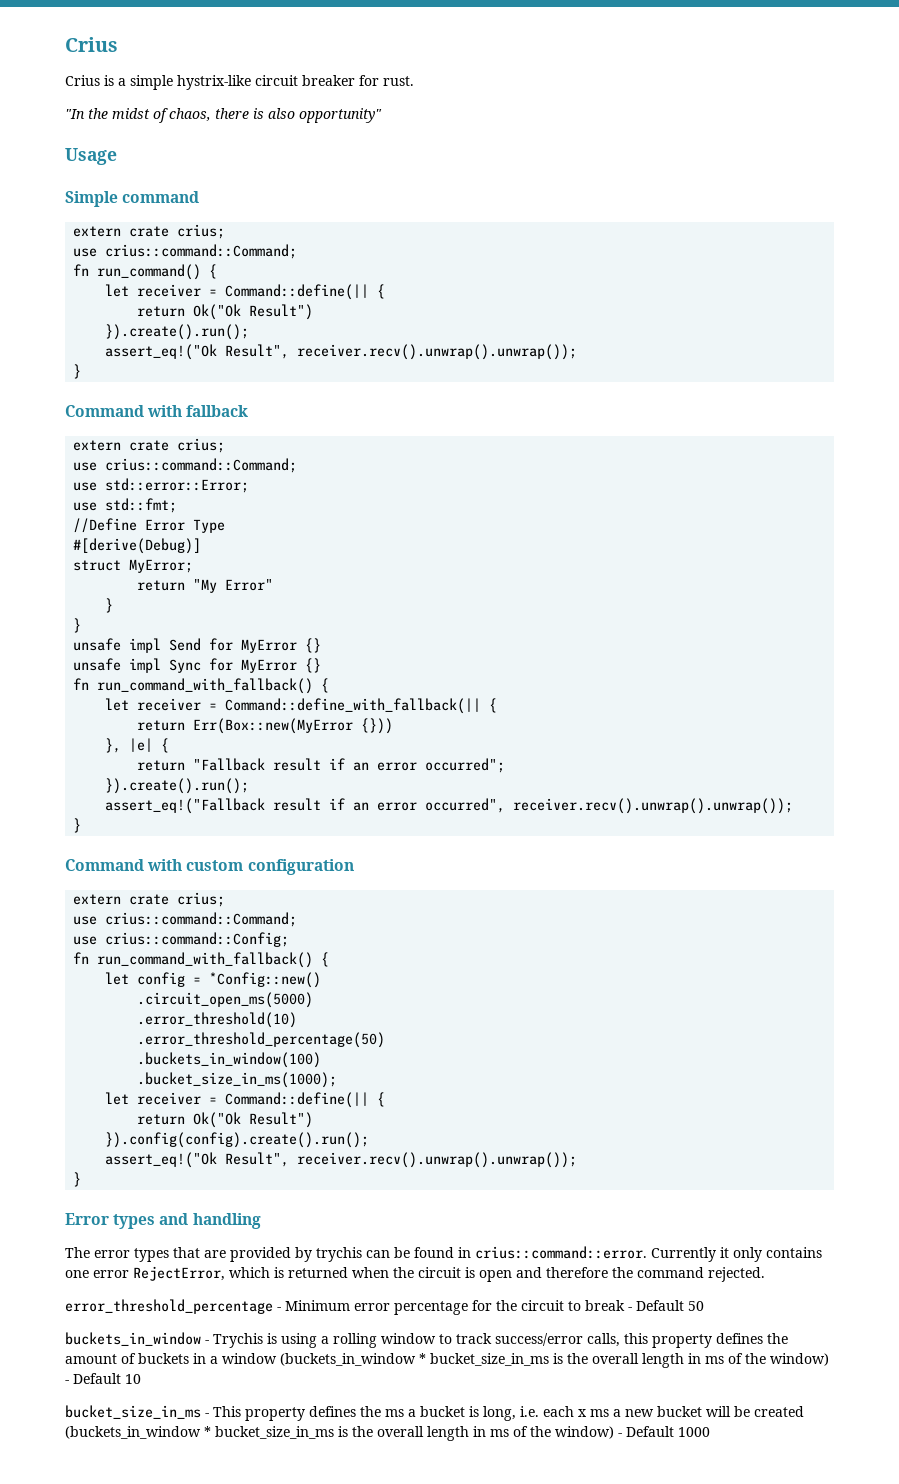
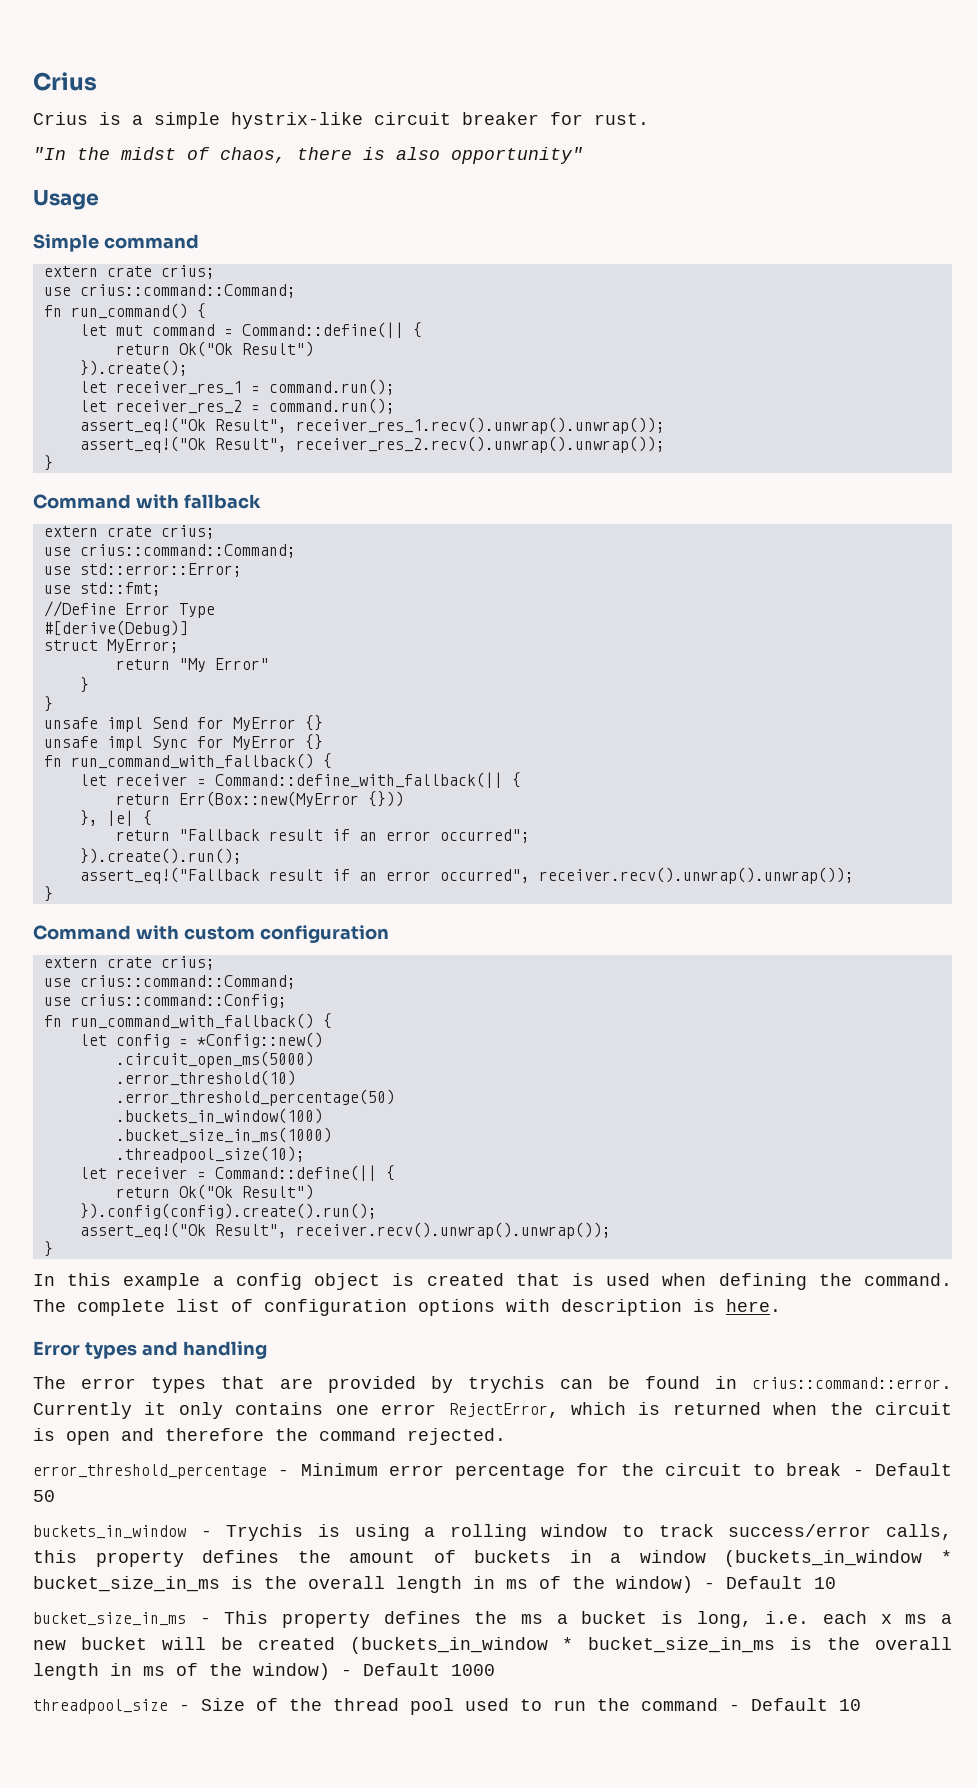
  fn run_command() {
- let receiver = Command::define(|| {
+ let mut command = Command::define(|| {
  return Ok("Ok Result")
- }).create().run();
- assert_eq!("Ok Result", receiver.recv().unwrap().unwrap());
+ }).create();
+ let receiver_res_1 = command.run();
+ let receiver_res_2 = command.run();
+ assert_eq!("Ok Result", receiver_res_1.recv().unwrap().unwrap());
+ assert_eq!("Ok Result", receiver_res_2.recv().unwrap().unwrap());
- .bucket_size_in_ms(1000);
+ .bucket_size_in_ms(1000)
+ .threadpool_size(10);
+ In this example a config object is created that is used when defining the command. The complete list of configuration options with description is here.
+ threadpool_size - Size of the thread pool used to run the command - Default 10

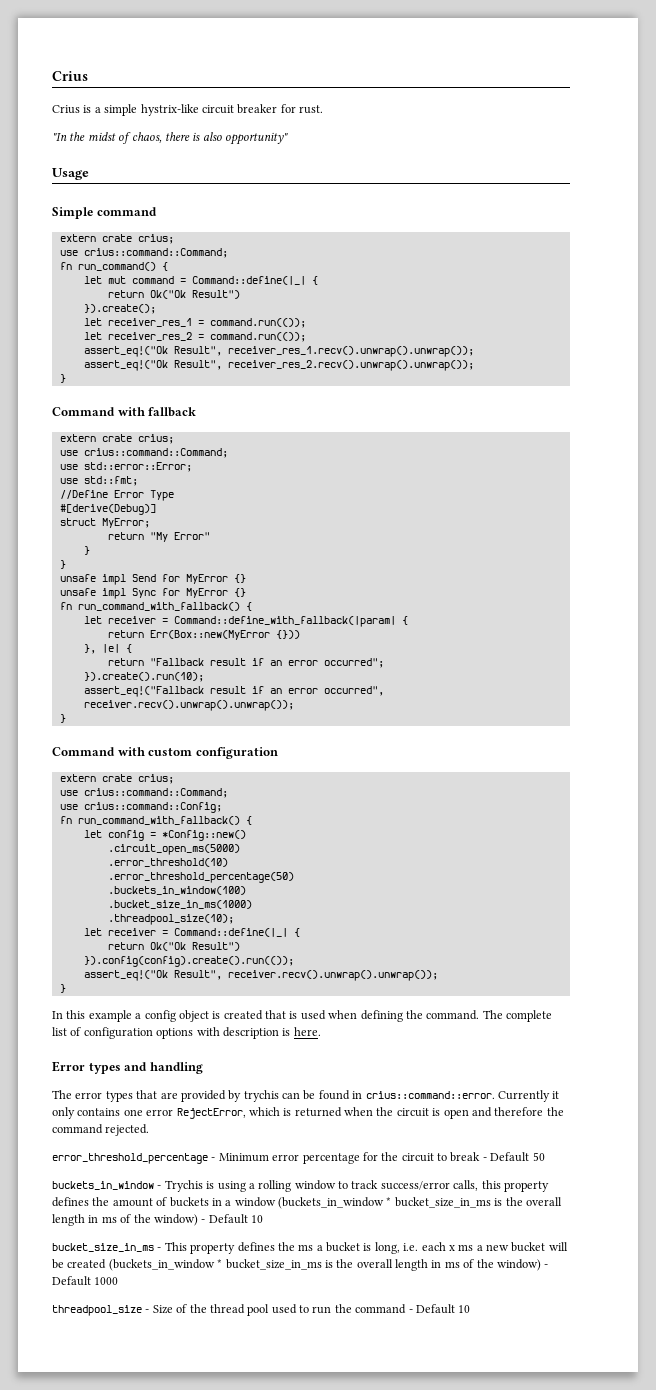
- let mut command = Command::define(|| {
+ let mut command = Command::define(|_| {
- let receiver_res_1 = command.run();
+ let receiver_res_1 = command.run(());
- let receiver_res_2 = command.run();
+ let receiver_res_2 = command.run(());
- let receiver = Command::define_with_fallback(|| {
+ let receiver = Command::define_with_fallback(|param| {
- }).create().run();
+ }).create().run(10);
- let receiver = Command::define(|| {
+ let receiver = Command::define(|_| {
  return Ok("Ok Result")
- }).config(config).create().run();
+ }).config(config).create().run(());

